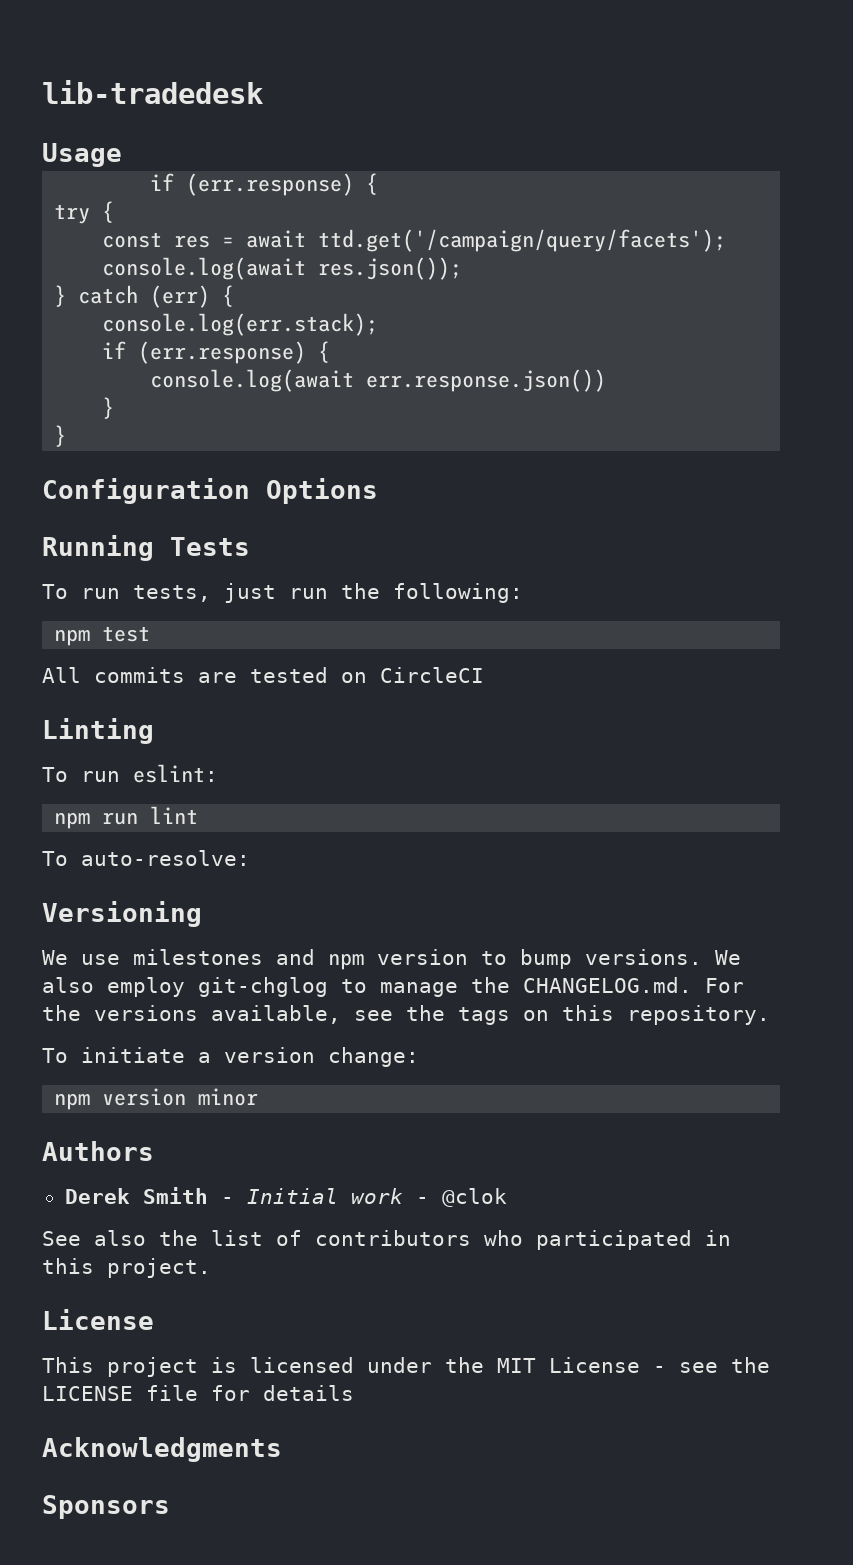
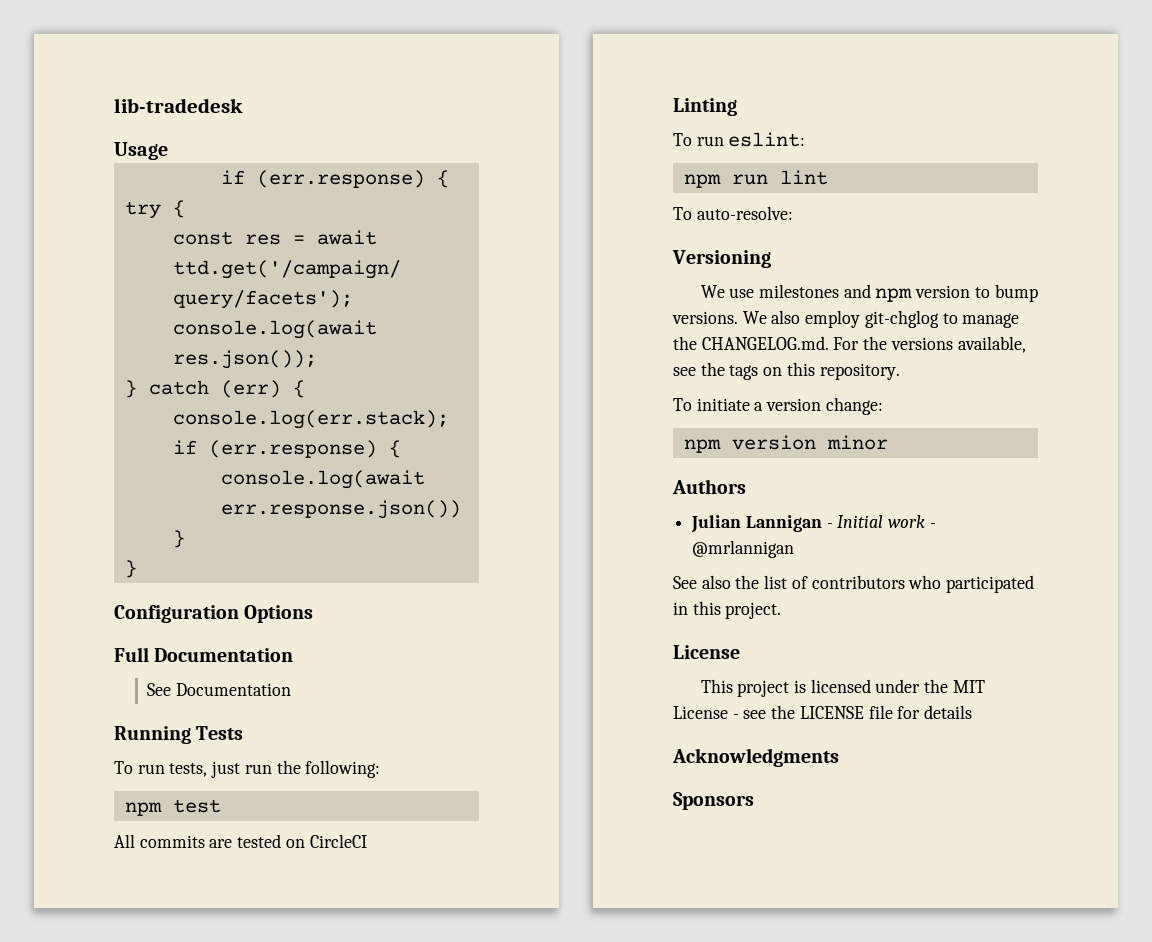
+ Full Documentation
+ See Documentation
- Derek Smith - Initial work - @clok
+ Julian Lannigan - Initial work - @mrlannigan

